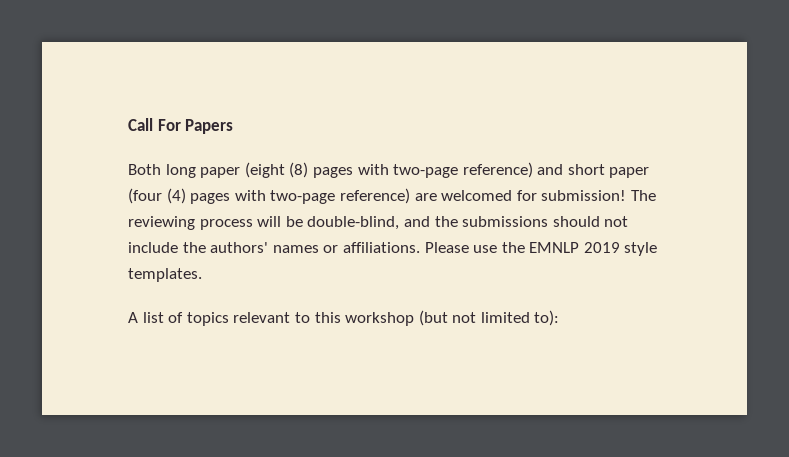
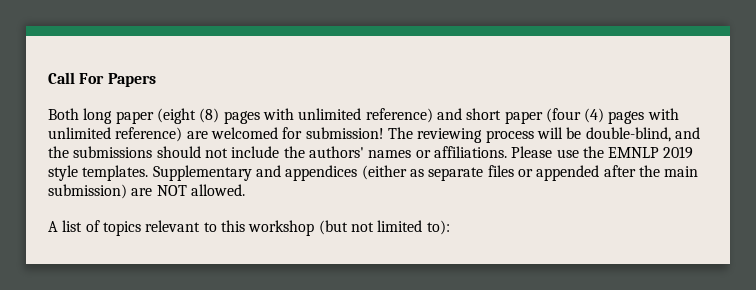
- Both long paper (eight (8) pages with two-page reference) and short paper (four (4) pages with two-page reference) are welcomed for submission!
+ Both long paper (eight (8) pages with unlimited reference) and short paper (four (4) pages with unlimited reference) are welcomed for submission!
+ Supplementary and appendices (either as separate files or appended after the main submission) are NOT allowed.

